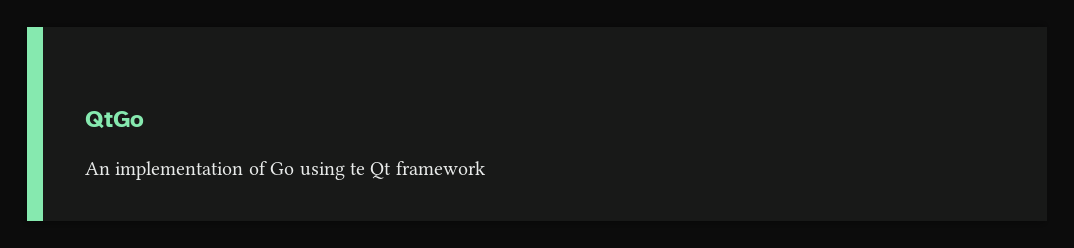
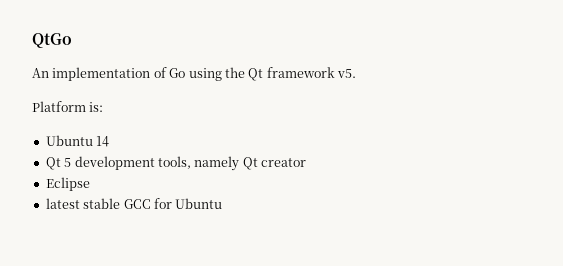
- An implementation of Go using te Qt framework
+ An implementation of Go using the Qt framework v5.
+ Platform is:
+ Ubuntu 14
+ Qt 5 development tools, namely Qt creator
+ Eclipse
+ latest stable GCC for Ubuntu

